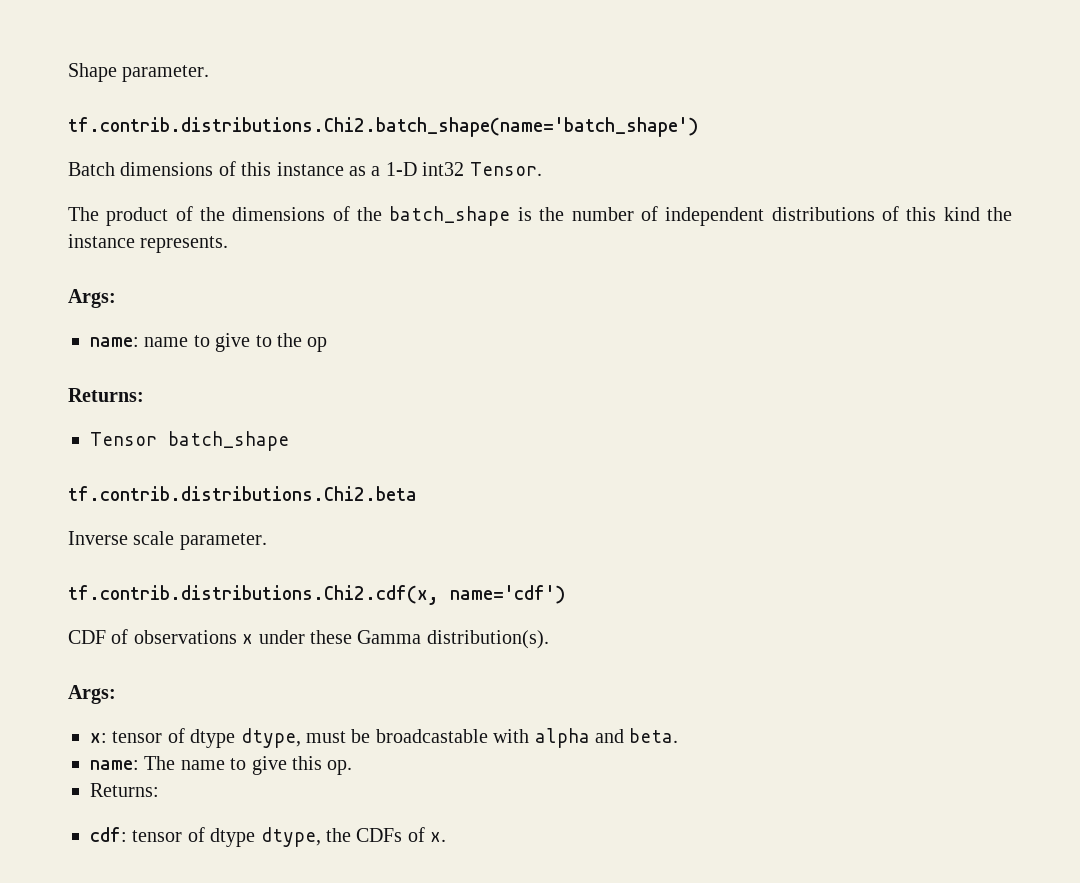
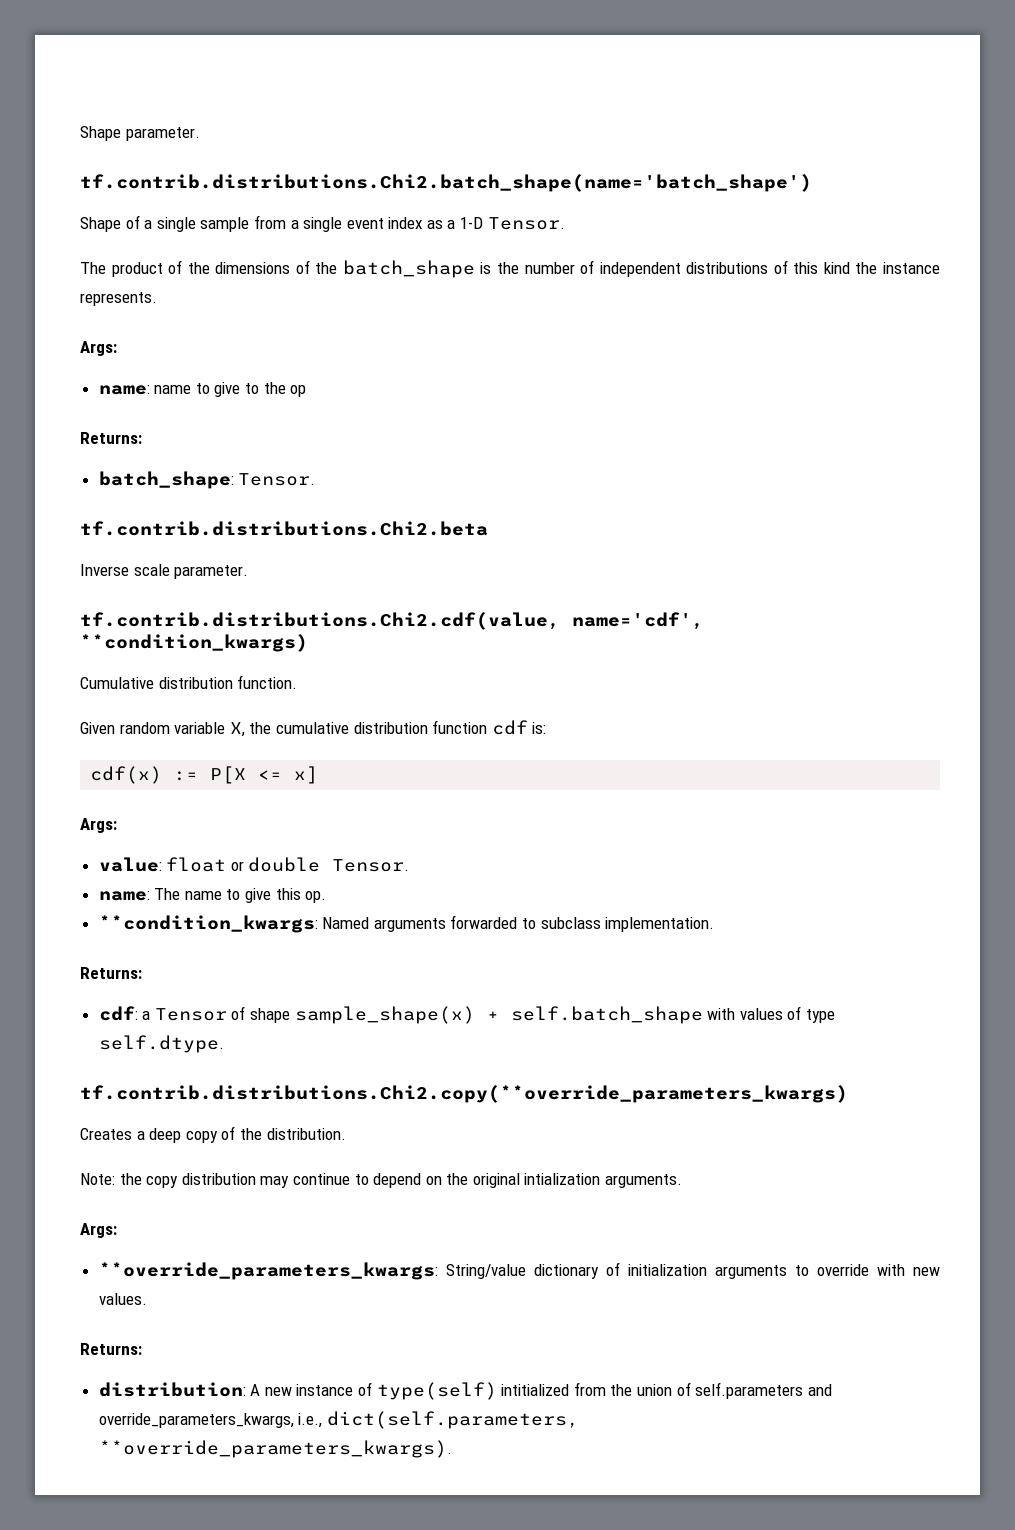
- Batch dimensions of this instance as a 1-D int32 Tensor.
+ Shape of a single sample from a single event index as a 1-D Tensor.
- Tensor batch_shape
+ batch_shape: Tensor.
- tf.contrib.distributions.Chi2.cdf(x, name='cdf')
- CDF of observations x under these Gamma distribution(s).
+ tf.contrib.distributions.Chi2.cdf(value, name='cdf', **condition_kwargs)
+ Cumulative distribution function.
+ Given random variable X, the cumulative distribution function cdf is:
+ cdf(x) := P[X <= x]
  Args:
- x: tensor of dtype dtype, must be broadcastable with alpha and beta.
+ value: float or double Tensor.
  name: The name to give this op.
+ **condition_kwargs: Named arguments forwarded to subclass implementation.
  Returns:
- cdf: tensor of dtype dtype, the CDFs of x.
+ cdf: a Tensor of shape sample_shape(x) + self.batch_shape with values of type self.dtype.
+ tf.contrib.distributions.Chi2.copy(**override_parameters_kwargs)
+ Creates a deep copy of the distribution.
+ Note: the copy distribution may continue to depend on the original intialization arguments.
+ Args:
+ **override_parameters_kwargs: String/value dictionary of initialization arguments to override with new values.
+ Returns:
+ distribution: A new instance of type(self) intitialized from the union of self.parameters and override_parameters_kwargs, i.e., dict(self.parameters, **override_parameters_kwargs).

